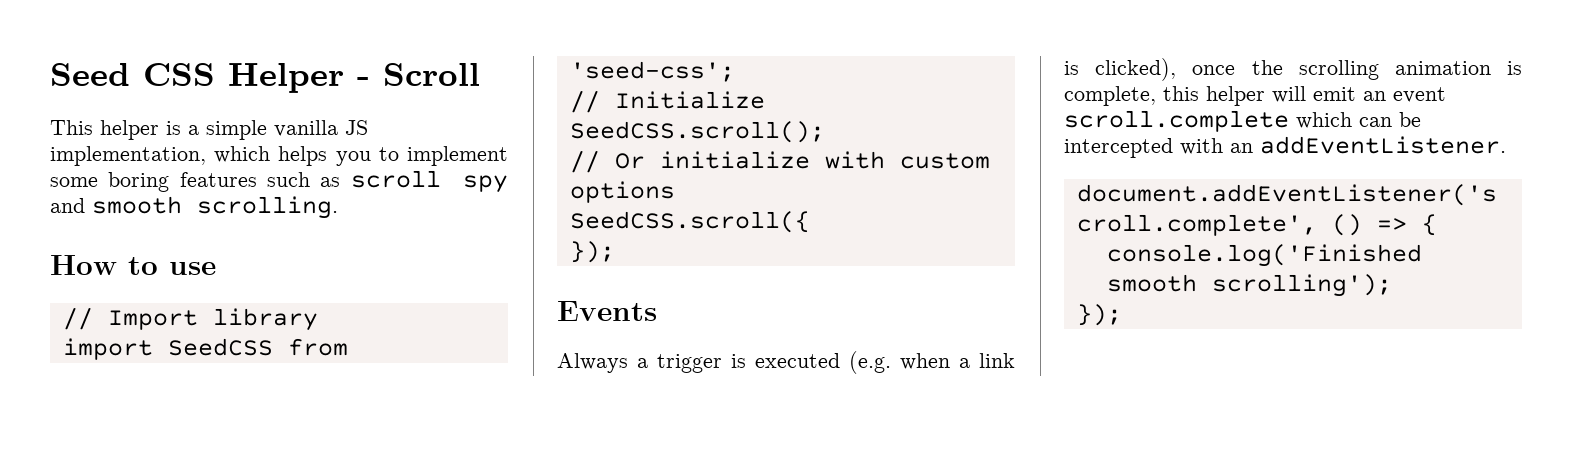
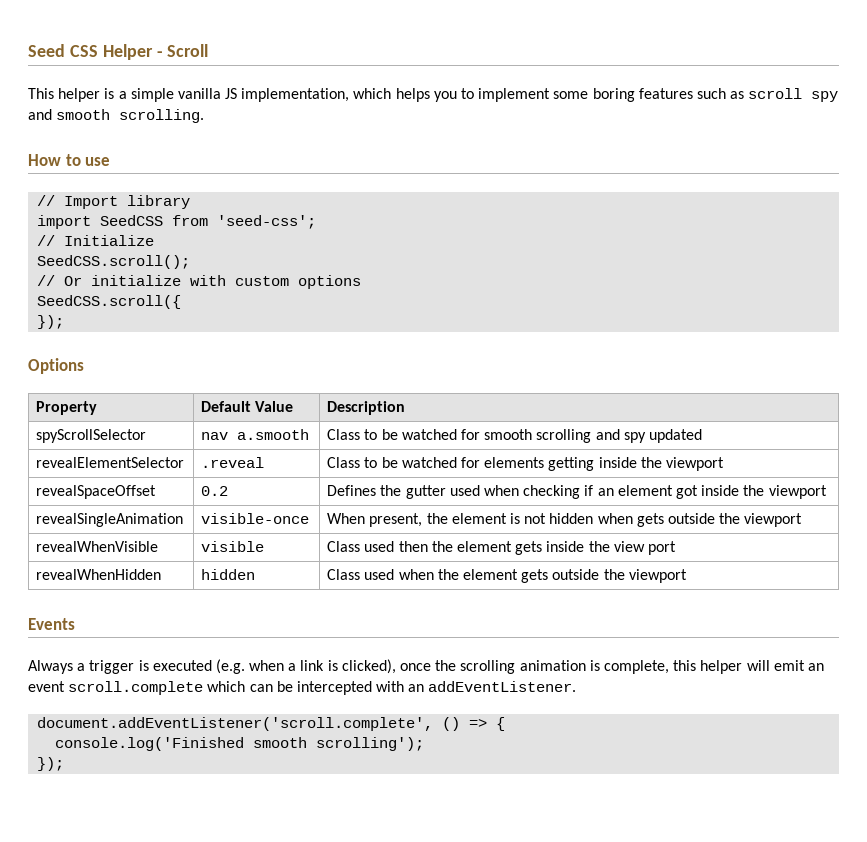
+ Options
+ Property | Default Value | Description
+ spyScrollSelector | nav a.smooth | Class to be watched for smooth scrolling and spy updated
+ revealElementSelector | .reveal | Class to be watched for elements getting inside the viewport
+ revealSpaceOffset | 0.2 | Defines the gutter used when checking if an element got inside the viewport
+ revealSingleAnimation | visible-once | When present, the element is not hidden when gets outside the viewport
+ revealWhenVisible | visible | Class used then the element gets inside the view port
+ revealWhenHidden | hidden | Class used when the element gets outside the viewport

